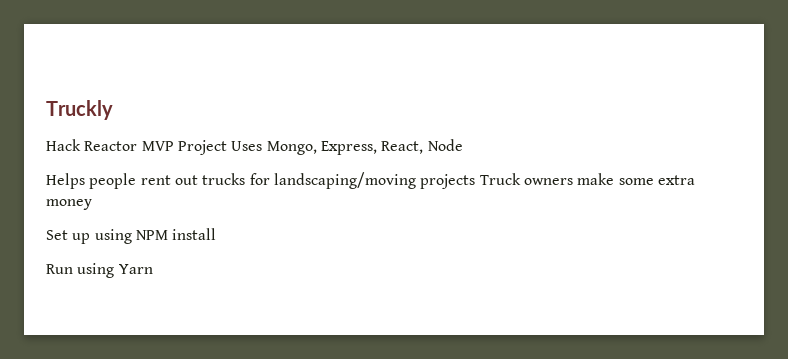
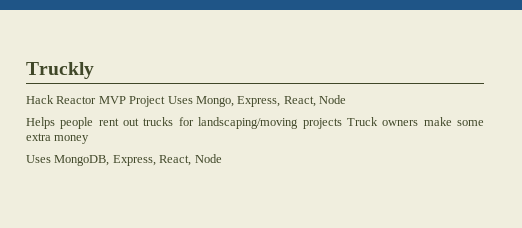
- Set up using NPM install
- Run using Yarn
+ Uses MongoDB, Express, React, Node

